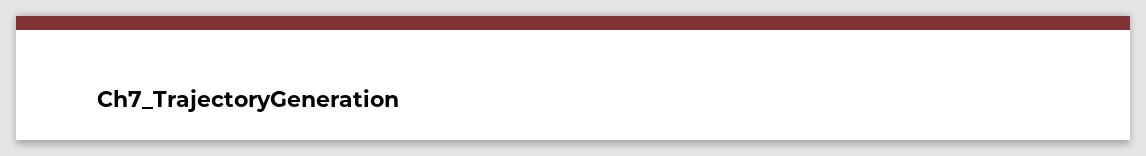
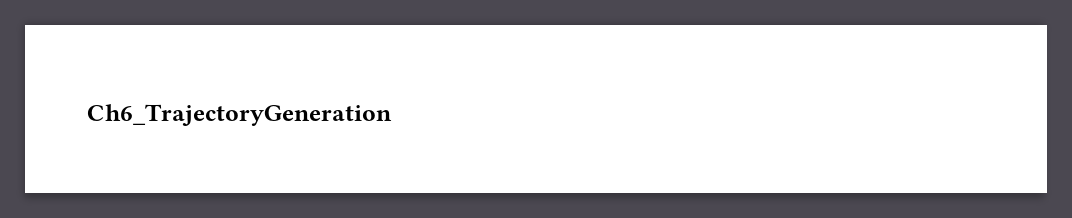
- Ch7_TrajectoryGeneration
+ Ch6_TrajectoryGeneration

